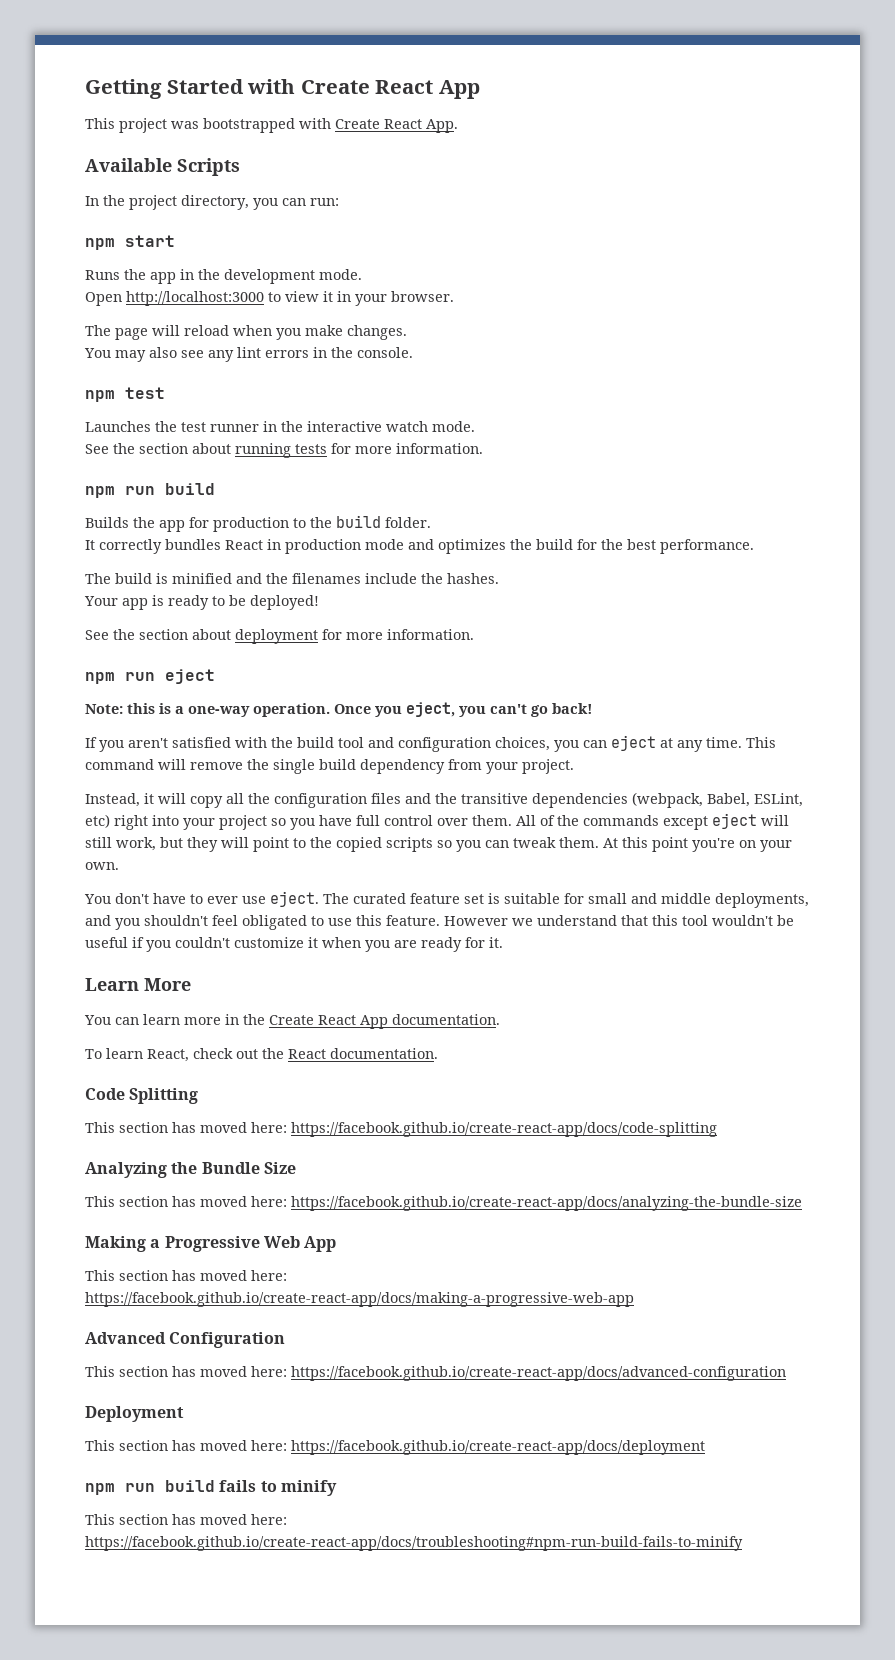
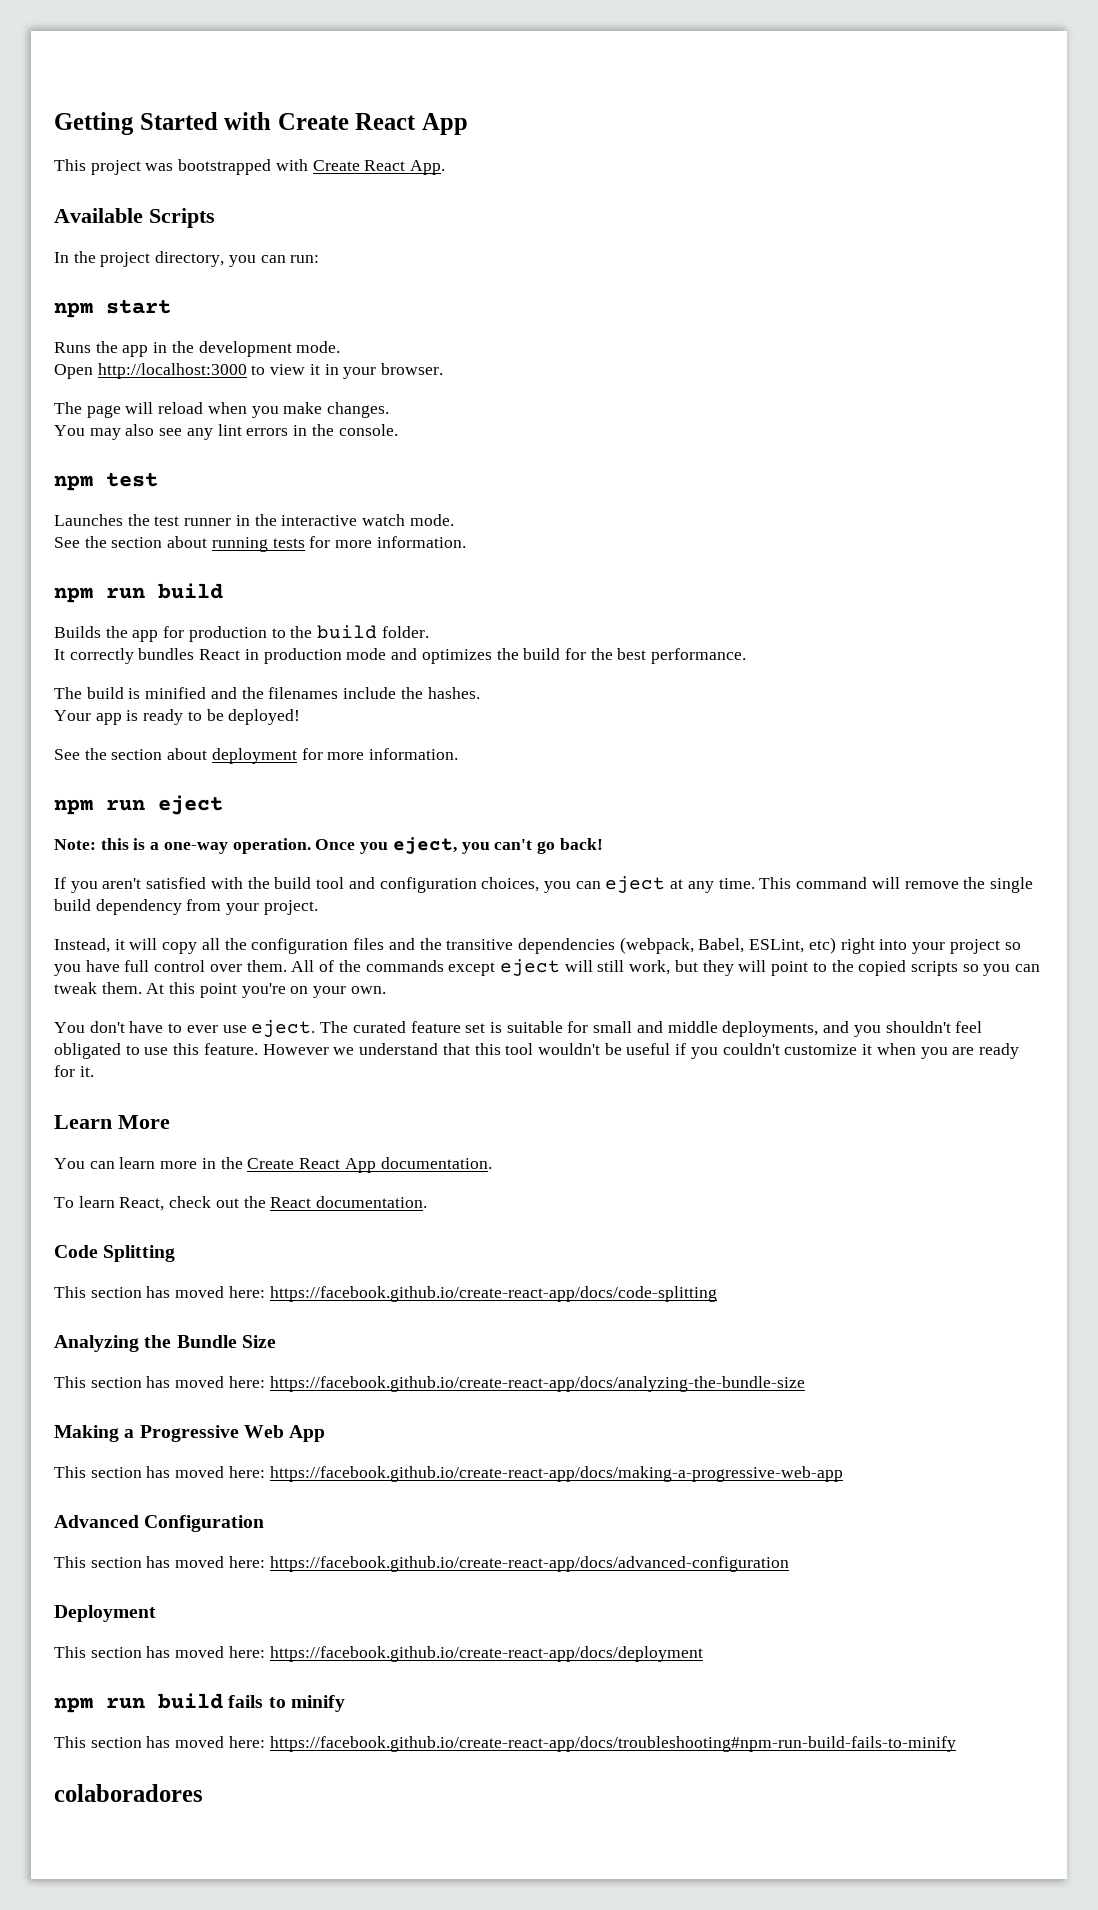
+ colaboradores

